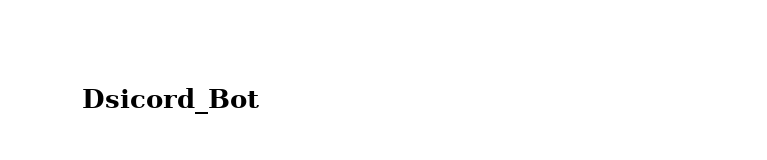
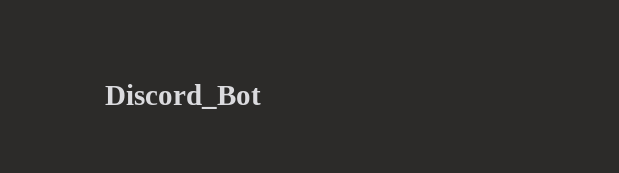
- Dsicord_Bot
+ Discord_Bot

